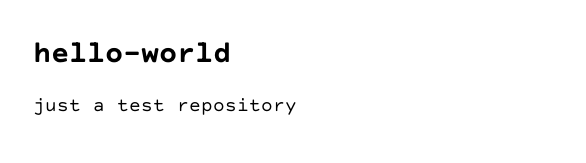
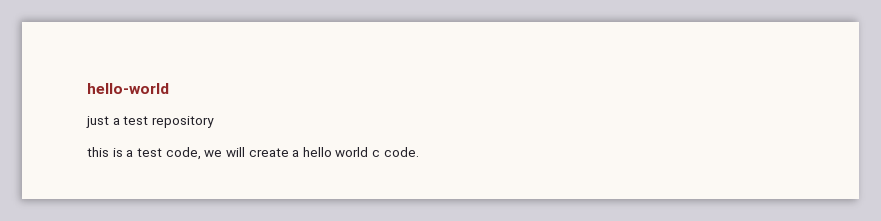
+ this is a test code, we will create a hello world c code.

